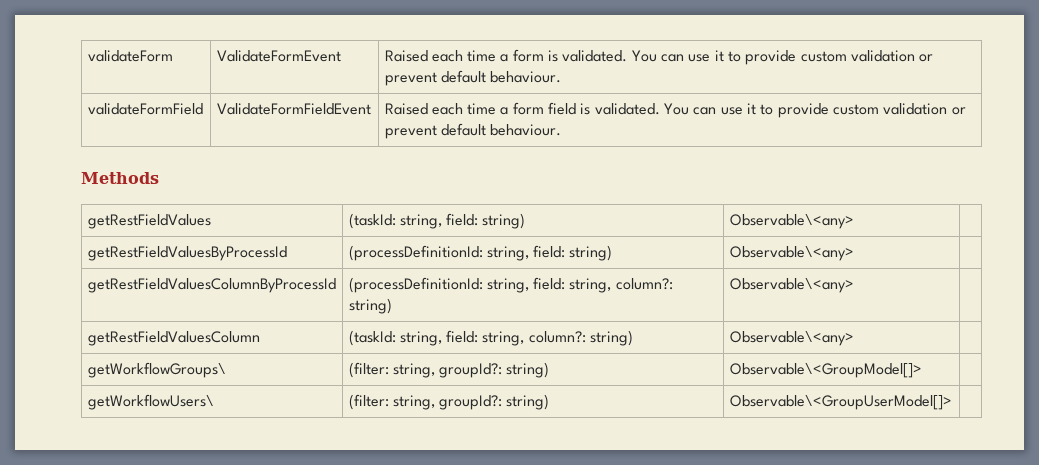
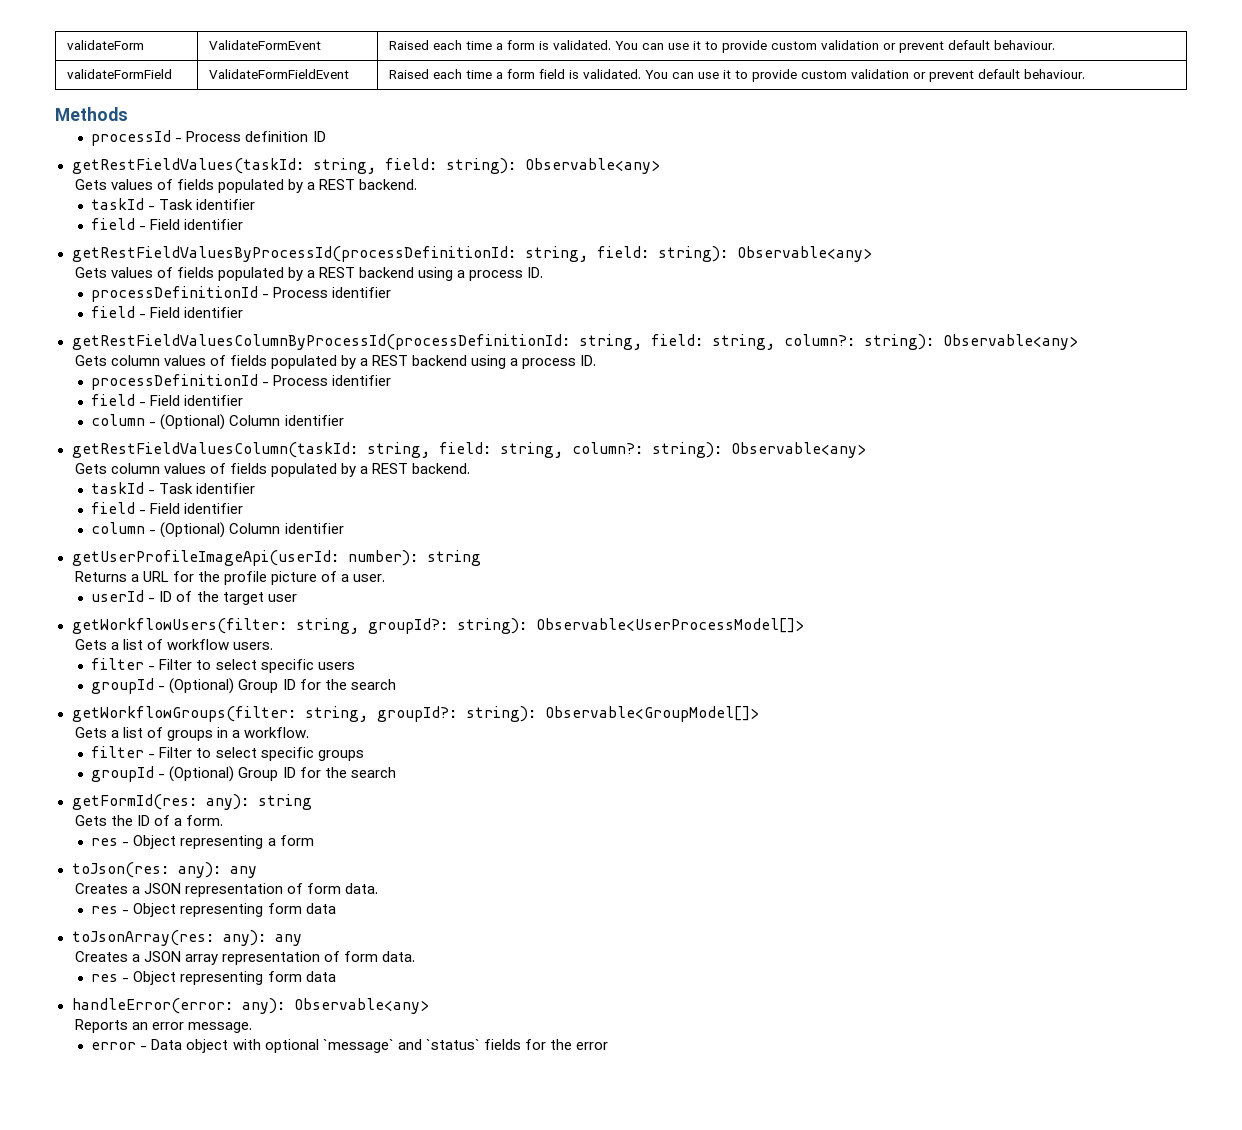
- getRestFieldValues | (taskId: string, field: string) | Observable\<any> |
- getRestFieldValuesByProcessId | (processDefinitionId: string, field: string) | Observable\<any> |
- getRestFieldValuesColumnByProcessId | (processDefinitionId: string, field: string, column?: string) | Observable\<any> |
- getRestFieldValuesColumn | (taskId: string, field: string, column?: string) | Observable\<any> |
- getWorkflowGroups\ | (filter: string, groupId?: string) | Observable\<GroupModel[]> |
- getWorkflowUsers\ | (filter: string, groupId?: string) | Observable\<GroupUserModel[]> |
+ processId - Process definition ID
+ getRestFieldValues(taskId: string, field: string): Observable<any>
+ Gets values of fields populated by a REST backend.
+ taskId - Task identifier
+ field - Field identifier
+ getRestFieldValuesByProcessId(processDefinitionId: string, field: string): Observable<any>
+ Gets values of fields populated by a REST backend using a process ID.
+ processDefinitionId - Process identifier
+ field - Field identifier
+ getRestFieldValuesColumnByProcessId(processDefinitionId: string, field: string, column?: string): Observable<any>
+ Gets column values of fields populated by a REST backend using a process ID.
+ processDefinitionId - Process identifier
+ field - Field identifier
+ column - (Optional) Column identifier
+ getRestFieldValuesColumn(taskId: string, field: string, column?: string): Observable<any>
+ Gets column values of fields populated by a REST backend.
+ taskId - Task identifier
+ field - Field identifier
+ column - (Optional) Column identifier
+ getUserProfileImageApi(userId: number): string
+ Returns a URL for the profile picture of a user.
+ userId - ID of the target user
+ getWorkflowUsers(filter: string, groupId?: string): Observable<UserProcessModel[]>
+ Gets a list of workflow users.
+ filter - Filter to select specific users
+ groupId - (Optional) Group ID for the search
+ getWorkflowGroups(filter: string, groupId?: string): Observable<GroupModel[]>
+ Gets a list of groups in a workflow.
+ filter - Filter to select specific groups
+ groupId - (Optional) Group ID for the search
+ getFormId(res: any): string
+ Gets the ID of a form.
+ res - Object representing a form
+ toJson(res: any): any
+ Creates a JSON representation of form data.
+ res - Object representing form data
+ toJsonArray(res: any): any
+ Creates a JSON array representation of form data.
+ res - Object representing form data
+ handleError(error: any): Observable<any>
+ Reports an error message.
+ error - Data object with optional `message` and `status` fields for the error

